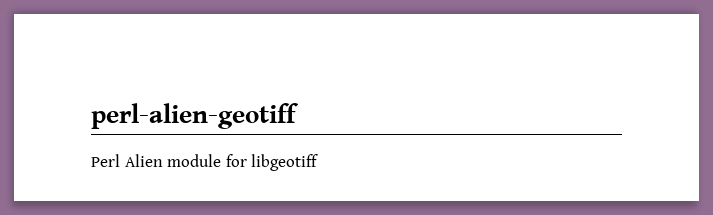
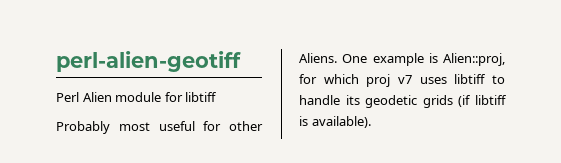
- Perl Alien module for libgeotiff
+ Perl Alien module for libtiff
+ Probably most useful for other Aliens. One example is Alien::proj, for which proj v7 uses libtiff to handle its geodetic grids (if libtiff is available).

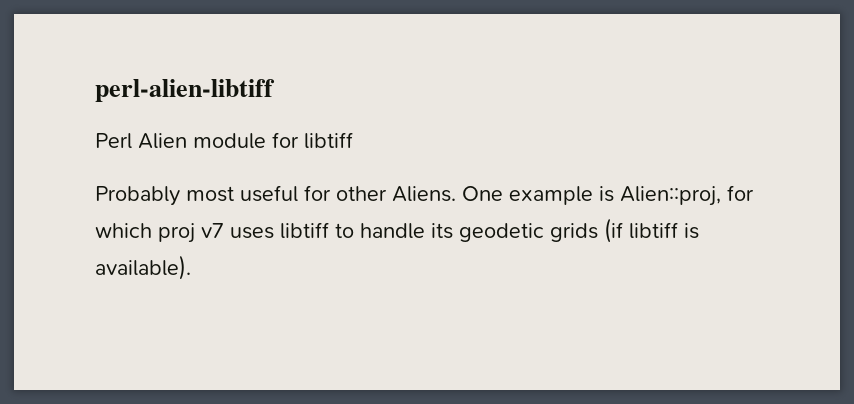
- perl-alien-geotiff
+ perl-alien-libtiff

